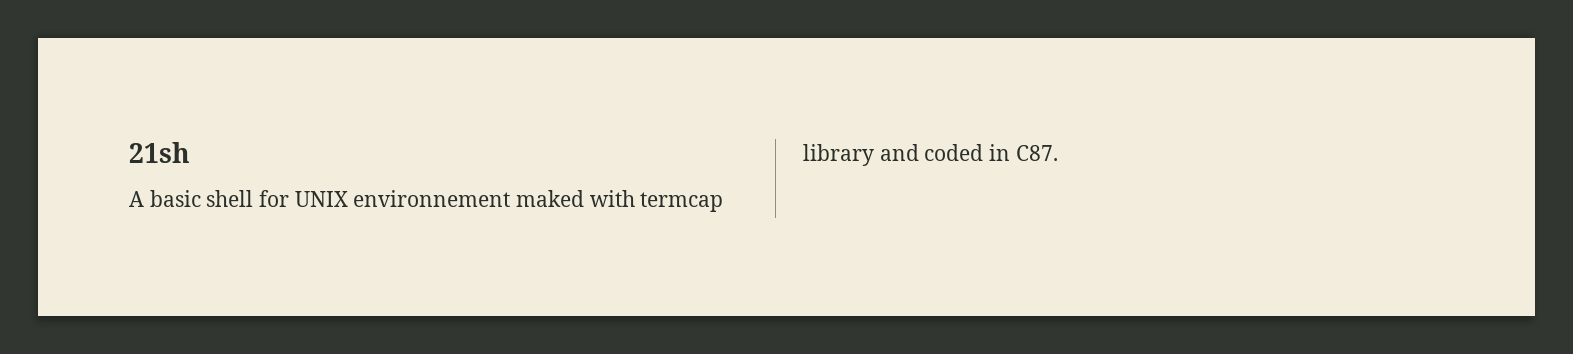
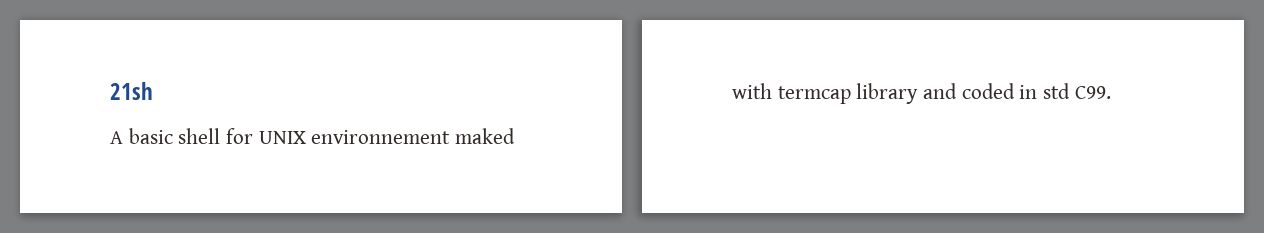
- A basic shell for UNIX environnement maked with termcap library and coded in C87.
+ A basic shell for UNIX environnement maked with termcap library and coded in std C99.

